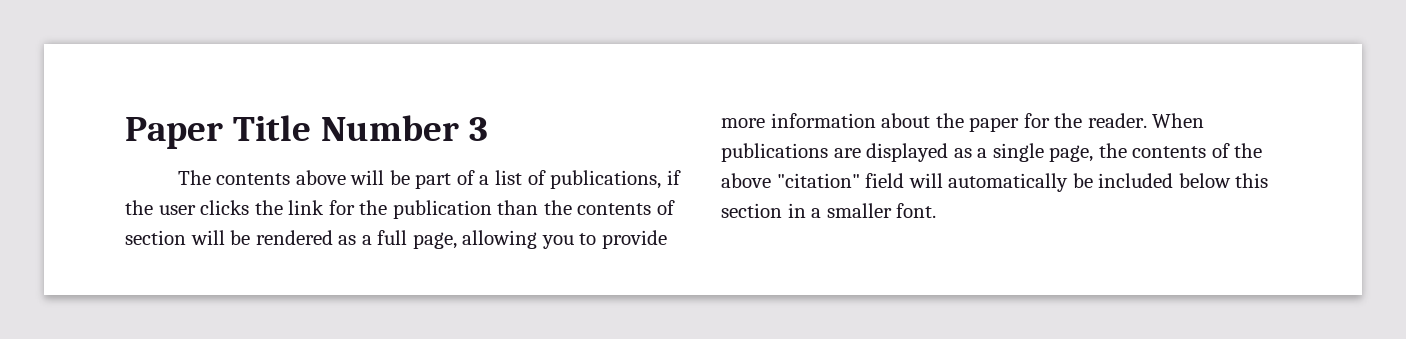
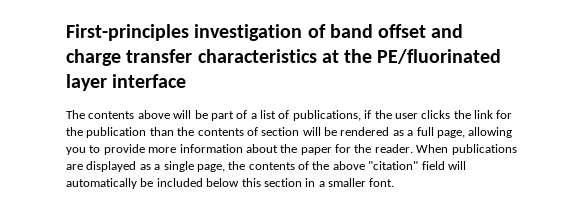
- Paper Title Number 3
+ First-principles investigation of band offset and charge transfer characteristics at the PE/fluorinated layer interface

